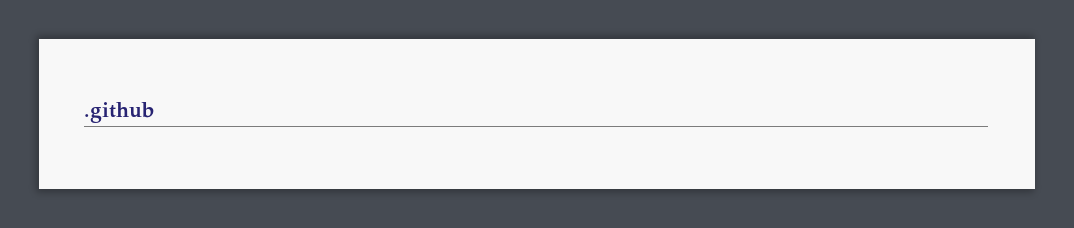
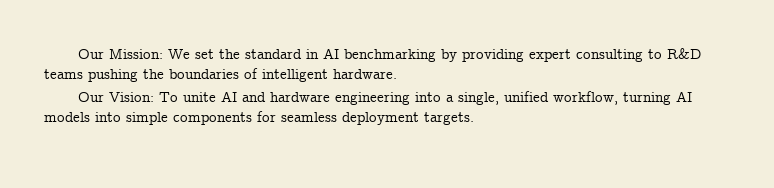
- .github
+ Our Mission: We set the standard in AI benchmarking by providing expert consulting to R&D teams pushing the boundaries of intelligent hardware.
+ Our Vision: To unite AI and hardware engineering into a single, unified workflow, turning AI models into simple components for seamless deployment targets.

